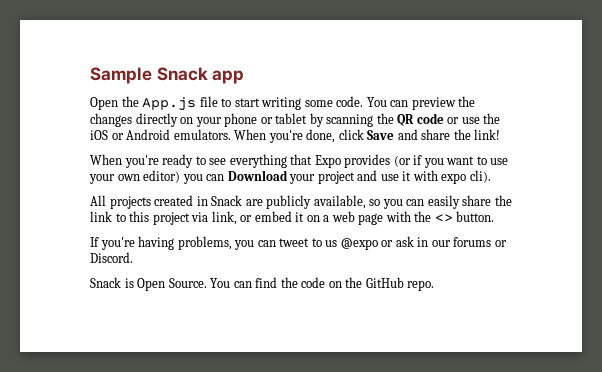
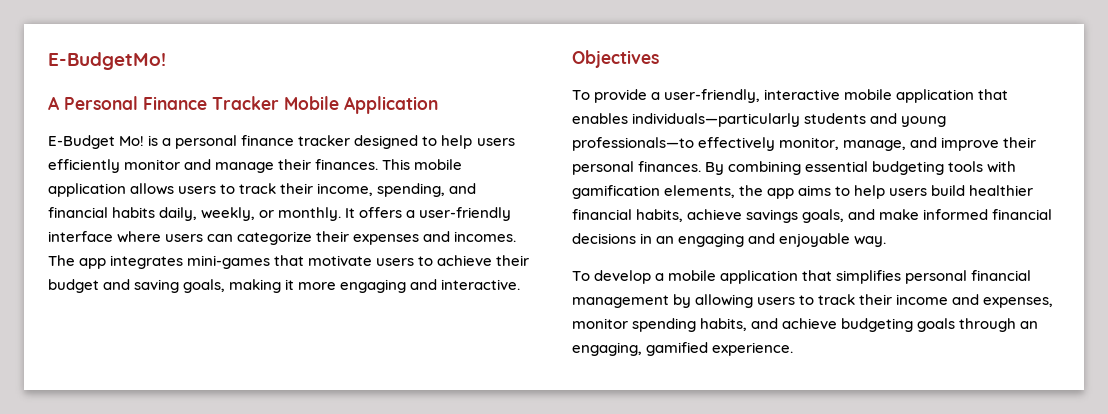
- Sample Snack app
- Open the App.js file to start writing some code. You can preview the changes directly on your phone or tablet by scanning the QR code or use the iOS or Android emulators. When you're done, click Save and share the link!
- When you're ready to see everything that Expo provides (or if you want to use your own editor) you can Download your project and use it with expo cli).
- All projects created in Snack are publicly available, so you can easily share the link to this project via link, or embed it on a web page with the <> button.
- If you're having problems, you can tweet to us @expo or ask in our forums or Discord.
- Snack is Open Source. You can find the code on the GitHub repo.
+ E-BudgetMo!
+ A Personal Finance Tracker Mobile Application
+ E-Budget Mo! is a personal finance tracker designed to help users efficiently monitor and manage their finances. This mobile application allows users to track their income, spending, and financial habits daily, weekly, or monthly. It offers a user-friendly interface where users can categorize their expenses and incomes. The app integrates mini-games that motivate users to achieve their budget and saving goals, making it more engaging and interactive.
+ Objectives
+ To provide a user-friendly, interactive mobile application that enables individuals—particularly students and young professionals—to effectively monitor, manage, and improve their personal finances. By combining essential budgeting tools with gamification elements, the app aims to help users build healthier financial habits, achieve savings goals, and make informed financial decisions in an engaging and enjoyable way.
+ To develop a mobile application that simplifies personal financial management by allowing users to track their income and expenses, monitor spending habits, and achieve budgeting goals through an engaging, gamified experience.

